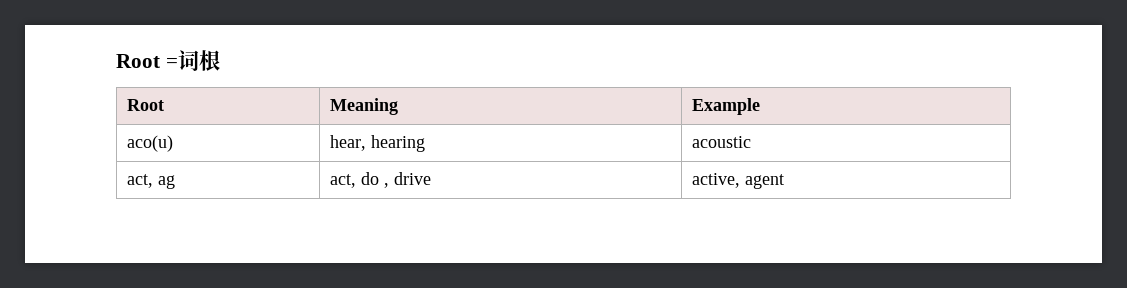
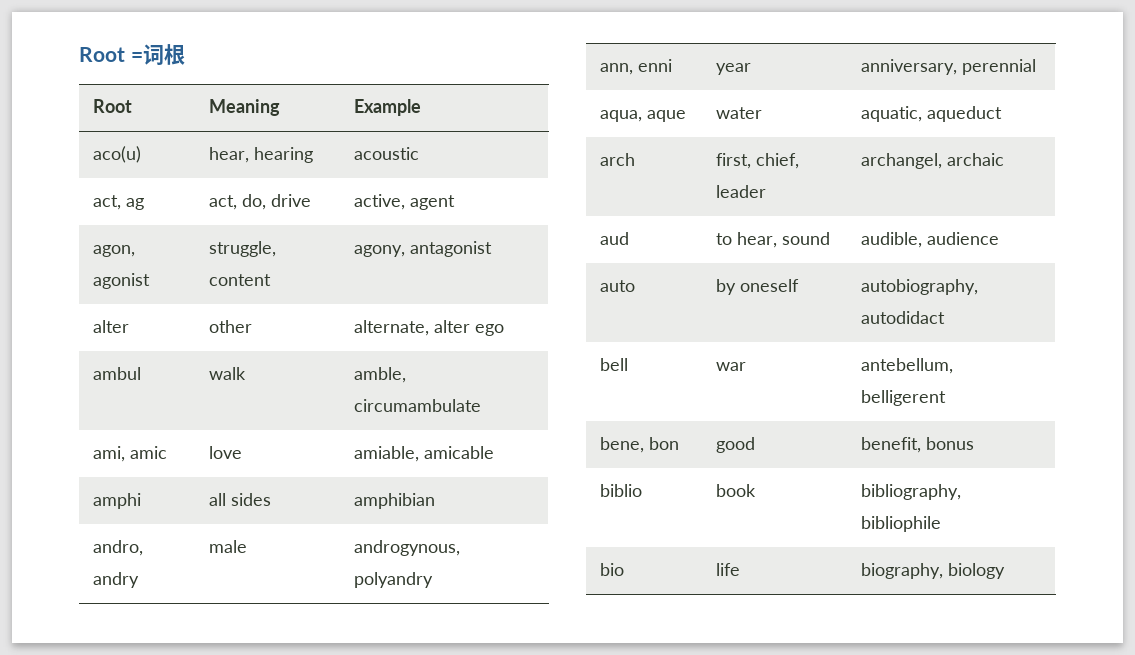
- act, ag | act, do , drive | active, agent
+ act, ag | act, do, drive | active, agent
+ agon, agonist | struggle, content | agony, antagonist
+ alter | other | alternate, alter ego
+ ambul | walk | amble, circumambulate
+ ami, amic | love | amiable, amicable
+ amphi | all sides | amphibian
+ andro, andry | male | androgynous, polyandry
+ ann, enni | year | anniversary, perennial
+ aqua, aque | water | aquatic, aqueduct
+ arch | first, chief, leader | archangel, archaic
+ aud | to hear, sound | audible, audience
+ auto | by oneself | autobiography, autodidact
+ bell | war | antebellum, belligerent
+ bene, bon | good | benefit, bonus
+ biblio | book | bibliography, bibliophile
+ bio | life | biography, biology

